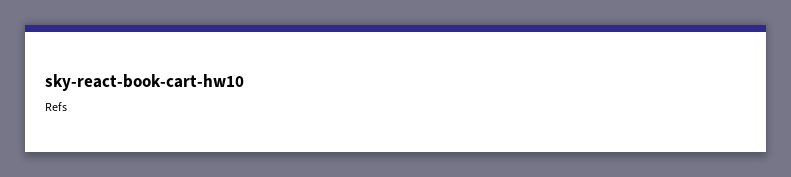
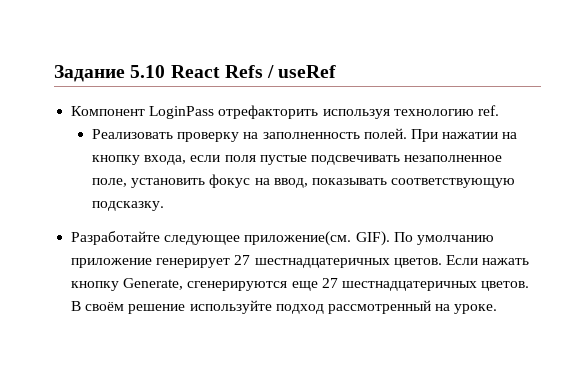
- sky-react-book-cart-hw10
- Refs
+ Задание 5.10 React Refs / useRef
+ Компонент LoginPass отрефакторить используя технологию ref.
+ Реализовать проверку на заполненность полей. При нажатии на кнопку входа, если поля пустые подсвечивать незаполненное поле, установить фокус на ввод, показывать соответствующую подсказку.
+ Разработайте следующее приложение(cм. GIF). По умолчанию приложение генерирует 27 шестнадцатеричных цветов. Если нажать кнопку Generate, сгенерируются еще 27 шестнадцатеричных цветов. В своём решение используйте подход рассмотренный на уроке.

